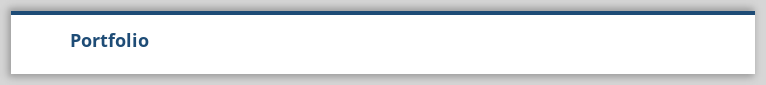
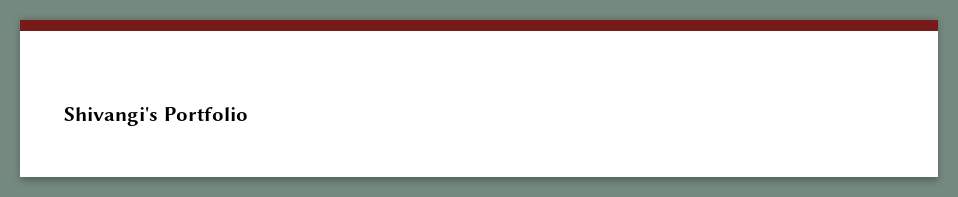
- Portfolio
+ Shivangi's Portfolio

